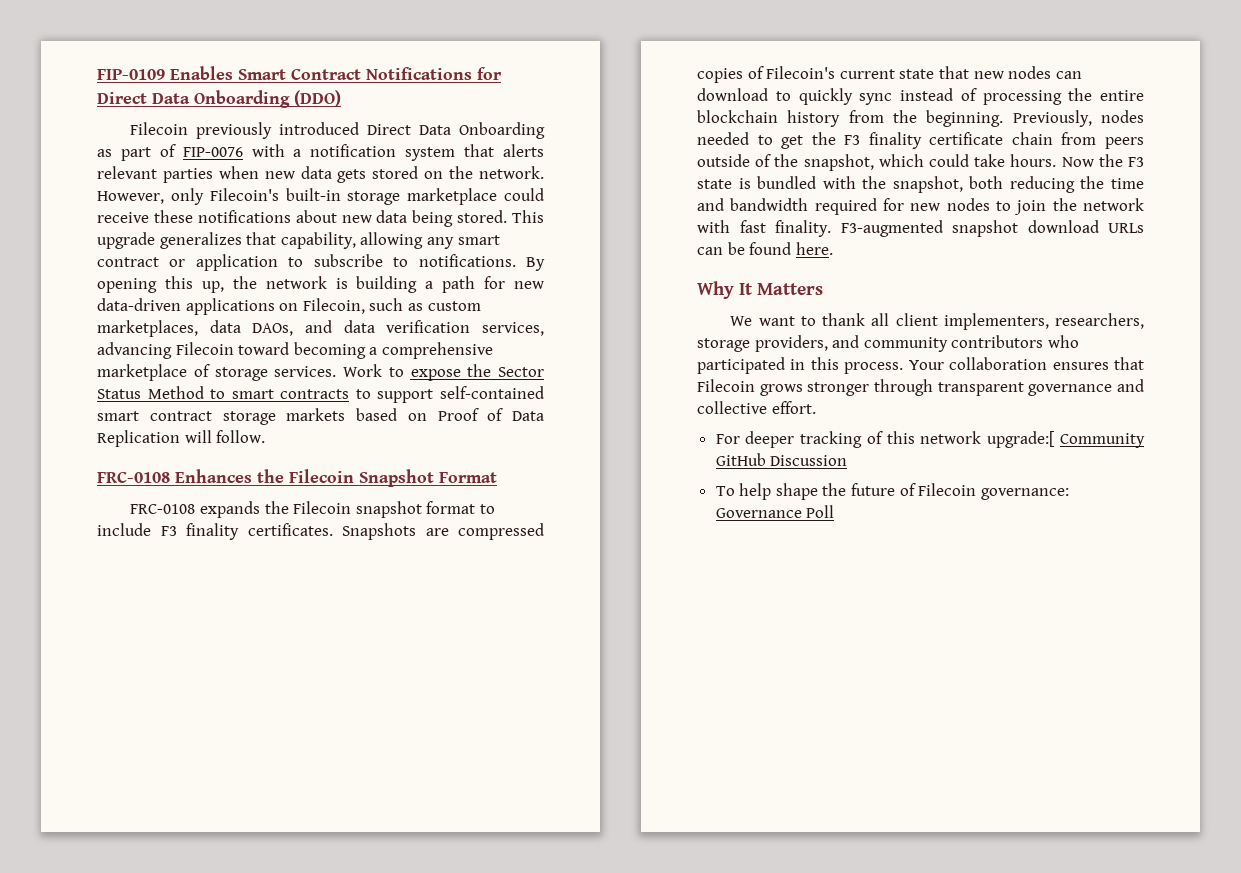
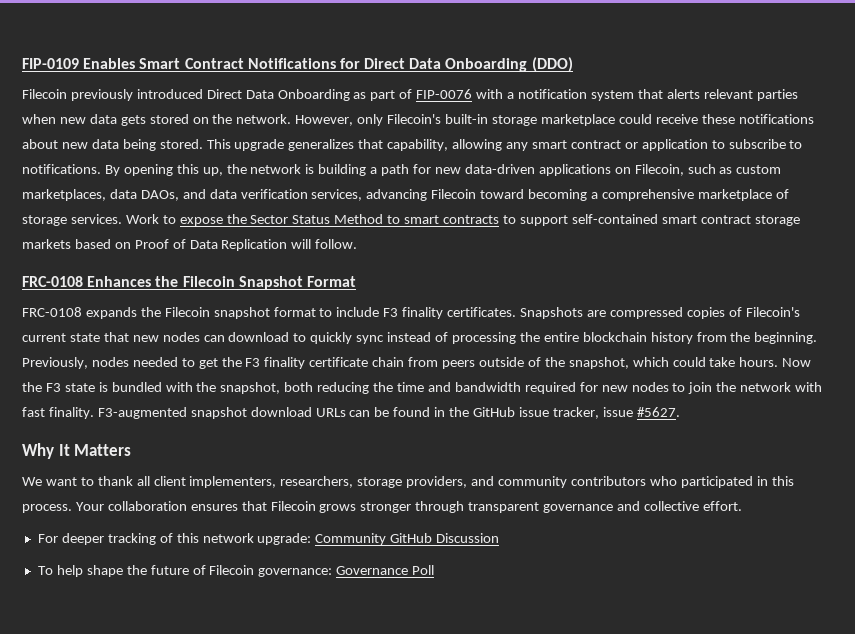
- F3-augmented snapshot download URLs can be found here.
+ F3-augmented snapshot download URLs can be found in the GitHub issue tracker, issue #5627.
- For deeper tracking of this network upgrade:[ Community GitHub Discussion
+ For deeper tracking of this network upgrade: Community GitHub Discussion

